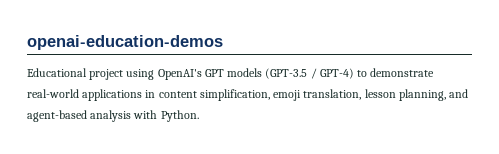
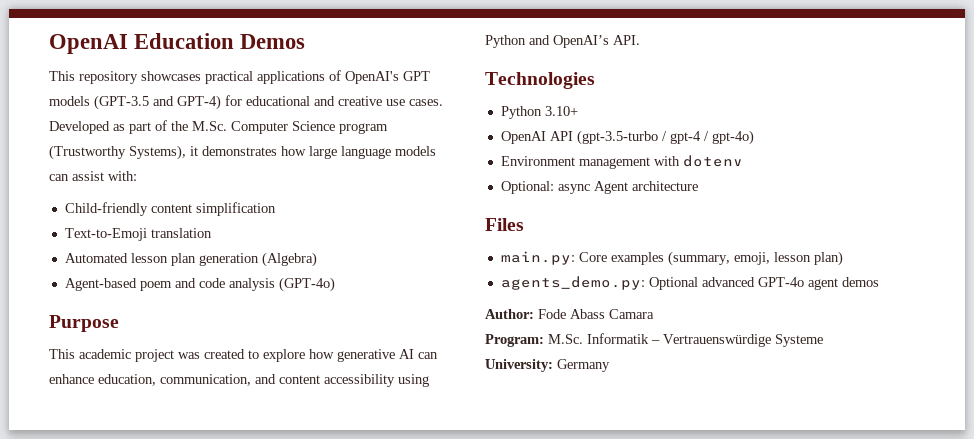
- openai-education-demos
- Educational project using OpenAI's GPT models (GPT-3.5 / GPT-4) to demonstrate real-world applications in content simplification, emoji translation, lesson planning, and agent-based analysis with Python.
+ OpenAI Education Demos
+ This repository showcases practical applications of OpenAI's GPT models (GPT-3.5 and GPT-4) for educational and creative use cases. Developed as part of the M.Sc. Computer Science program (Trustworthy Systems), it demonstrates how large language models can assist with:
+ Child-friendly content simplification
+ Text-to-Emoji translation
+ Automated lesson plan generation (Algebra)
+ Agent-based poem and code analysis (GPT-4o)
+ Purpose
+ This academic project was created to explore how generative AI can enhance education, communication, and content accessibility using Python and OpenAI’s API.
+ Technologies
+ Python 3.10+
+ OpenAI API (gpt-3.5-turbo / gpt-4 / gpt-4o)
+ Environment management with dotenv
+ Optional: async Agent architecture
+ Files
+ main.py: Core examples (summary, emoji, lesson plan)
+ agents_demo.py: Optional advanced GPT-4o agent demos
+ Author: Fode Abass Camara
+ Program: M.Sc. Informatik – Vertrauenswürdige Systeme University: Germany

